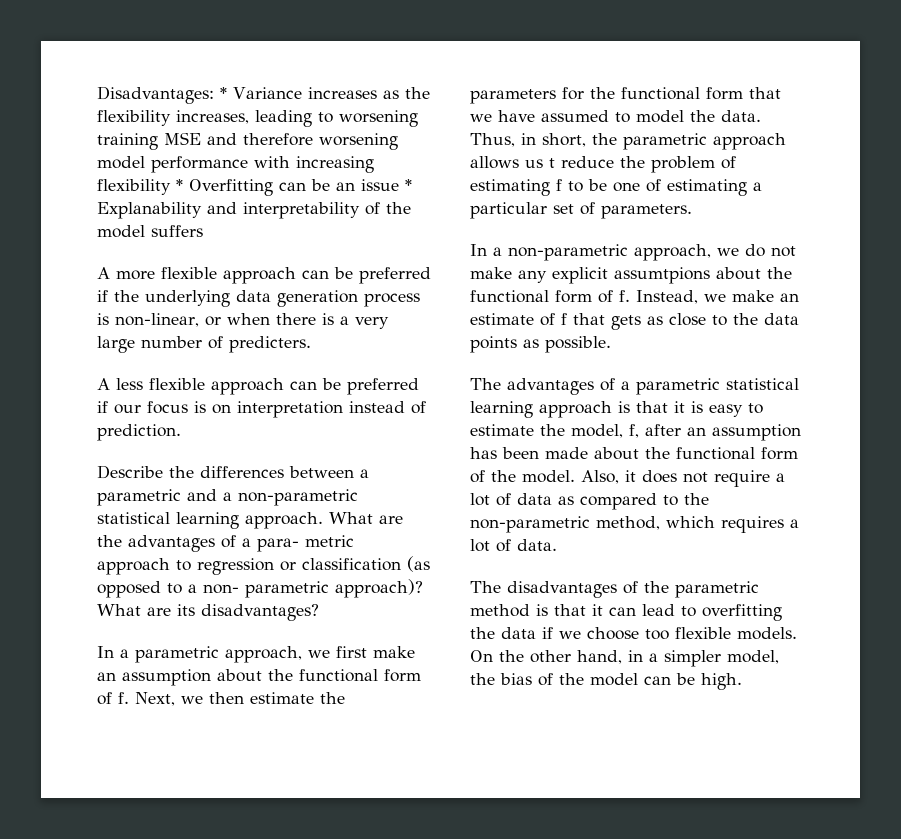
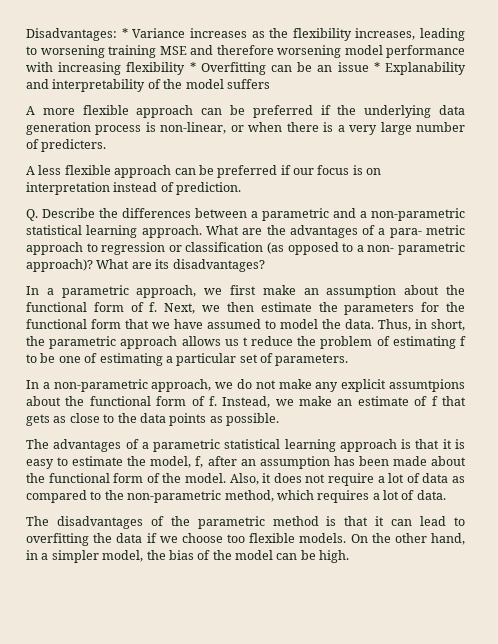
- Describe the differences between a parametric and a non-parametric statistical learning approach.
+ Q. Describe the differences between a parametric and a non-parametric statistical learning approach.

